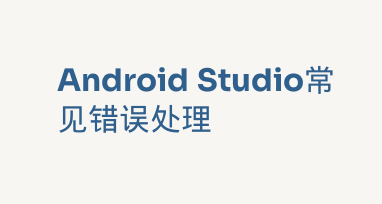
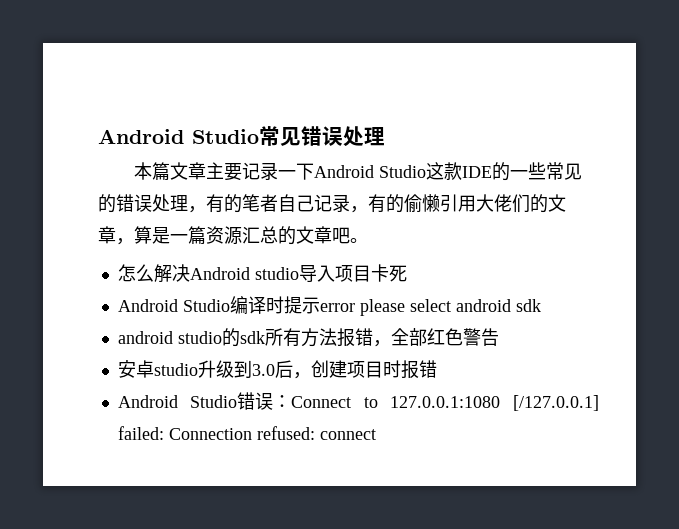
+ 本篇文章主要记录一下Android Studio这款IDE的一些常见的错误处理，有的笔者自己记录，有的偷懒引用大佬们的文章，算是一篇资源汇总的文章吧。
+ 怎么解决Android studio导入项目卡死
+ Android Studio编译时提示error please select android sdk
+ android studio的sdk所有方法报错，全部红色警告
+ 安卓studio升级到3.0后，创建项目时报错
+ Android Studio错误：Connect to 127.0.0.1:1080 [/127.0.0.1] failed: Connection refused: connect

